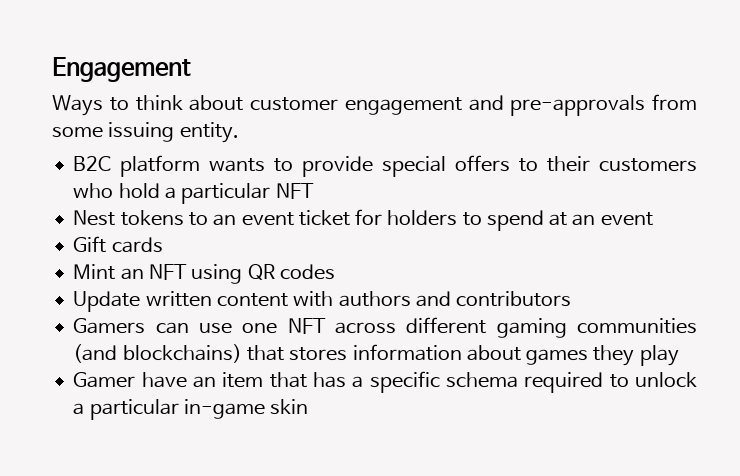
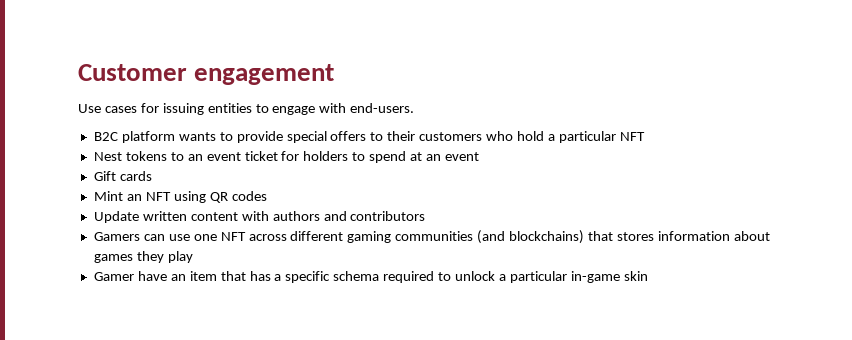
- Engagement
- Ways to think about customer engagement and pre-approvals from some issuing entity.
+ Customer engagement
+ Use cases for issuing entities to engage with end-users.

